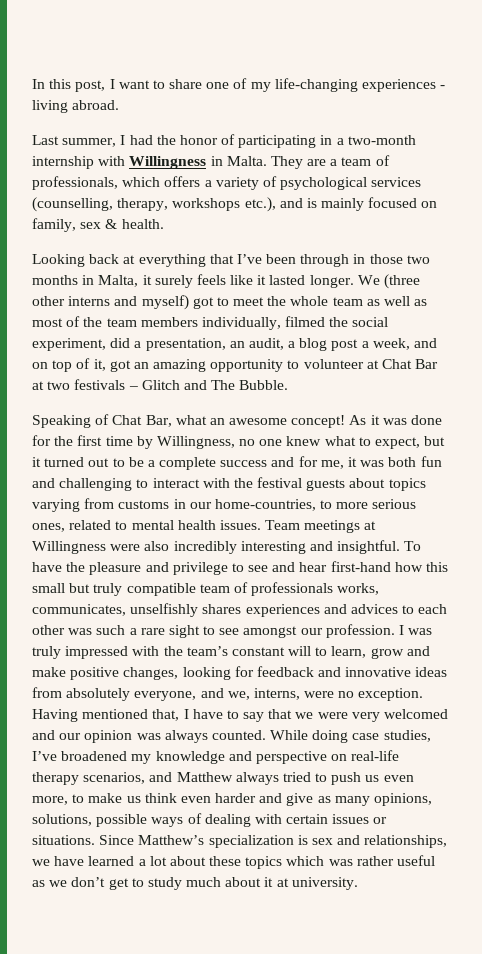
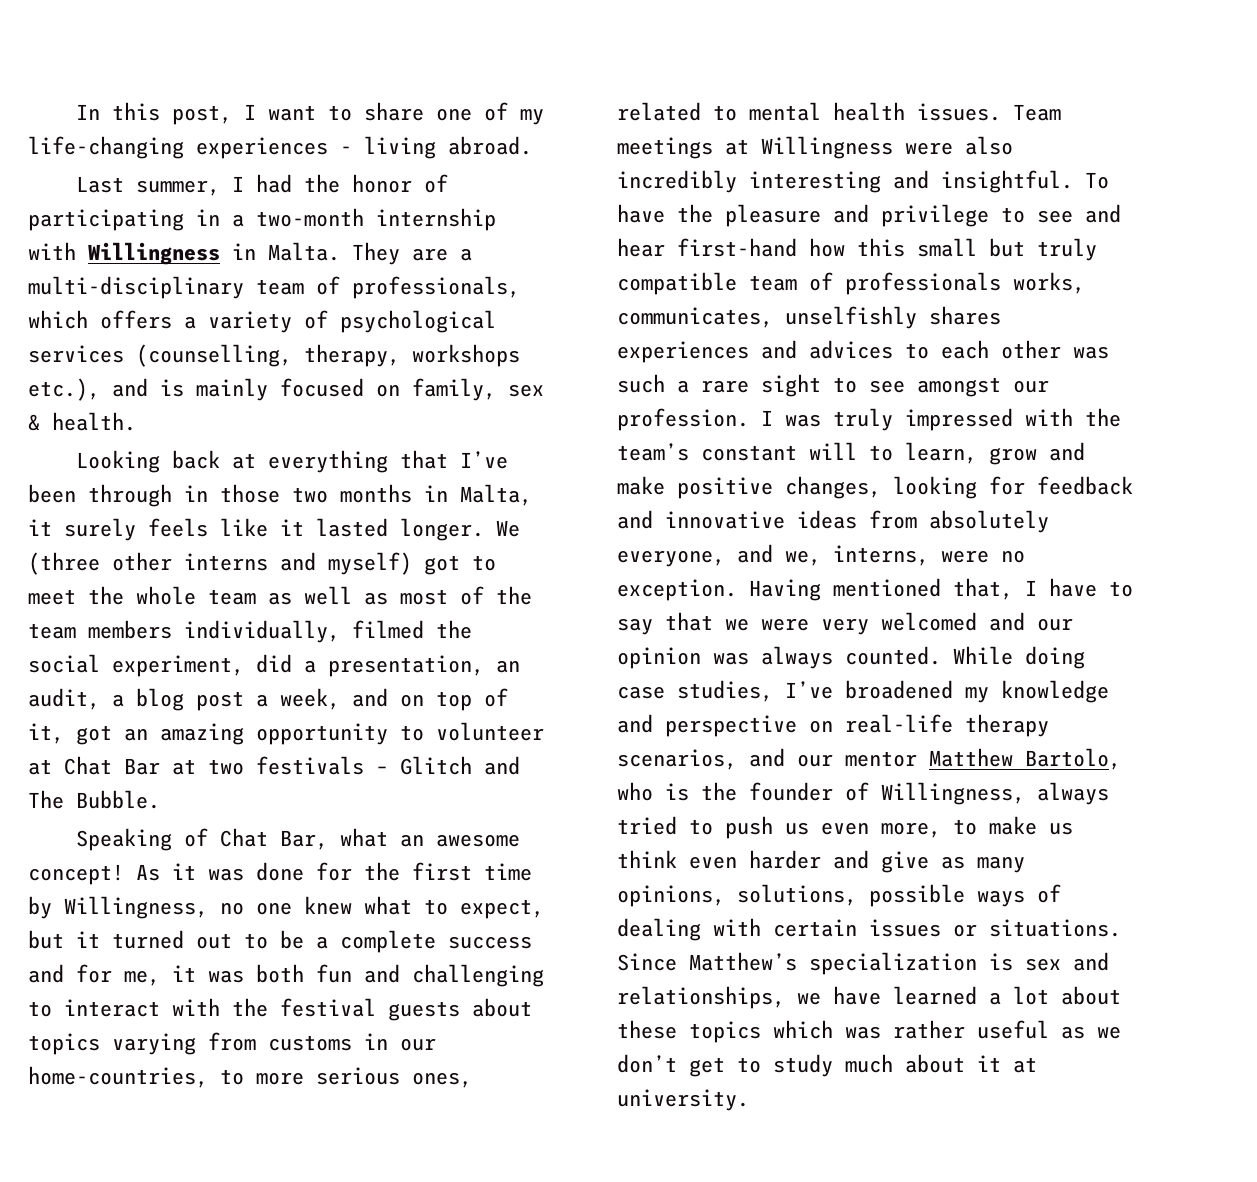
- They are a team of professionals, which offers a variety of psychological services (counselling, therapy, workshops etc.), and is mainly focused on family, sex & health.
+ They are a multi-disciplinary team of professionals, which offers a variety of psychological services (counselling, therapy, workshops etc.), and is mainly focused on family, sex & health.
- While doing case studies, I’ve broadened my knowledge and perspective on real-life therapy scenarios, and Matthew always tried to push us even more, to make us think even harder and give as many opinions, solutions, possible ways of dealing with certain issues or situations.
+ While doing case studies, I’ve broadened my knowledge and perspective on real-life therapy scenarios, and our mentor Matthew Bartolo, who is the founder of Willingness, always tried to push us even more, to make us think even harder and give as many opinions, solutions, possible ways of dealing with certain issues or situations.

